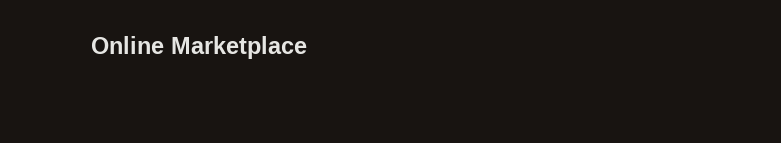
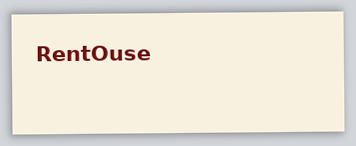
- Online Marketplace
+ RentOuse

